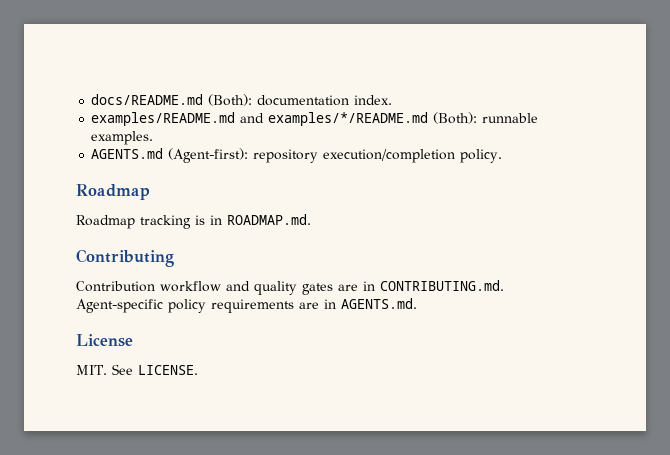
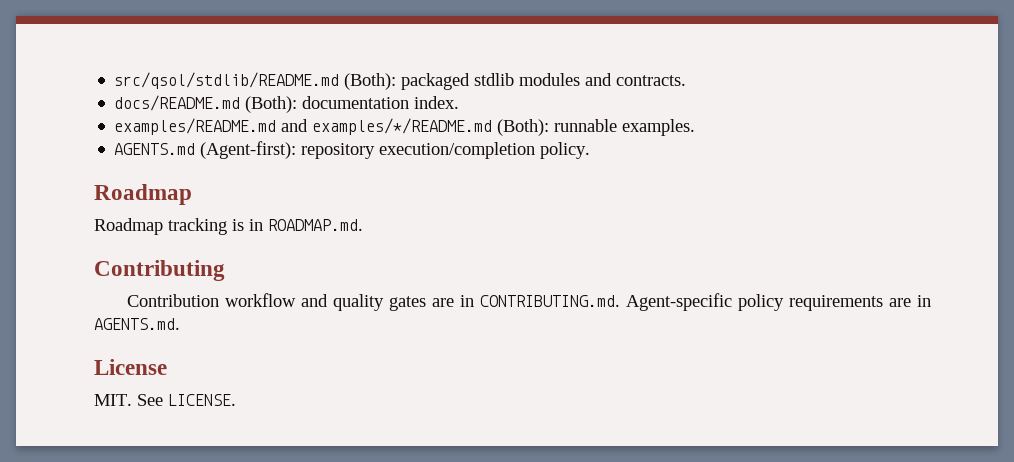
+ src/qsol/stdlib/README.md (Both): packaged stdlib modules and contracts.

